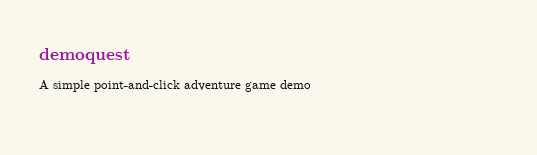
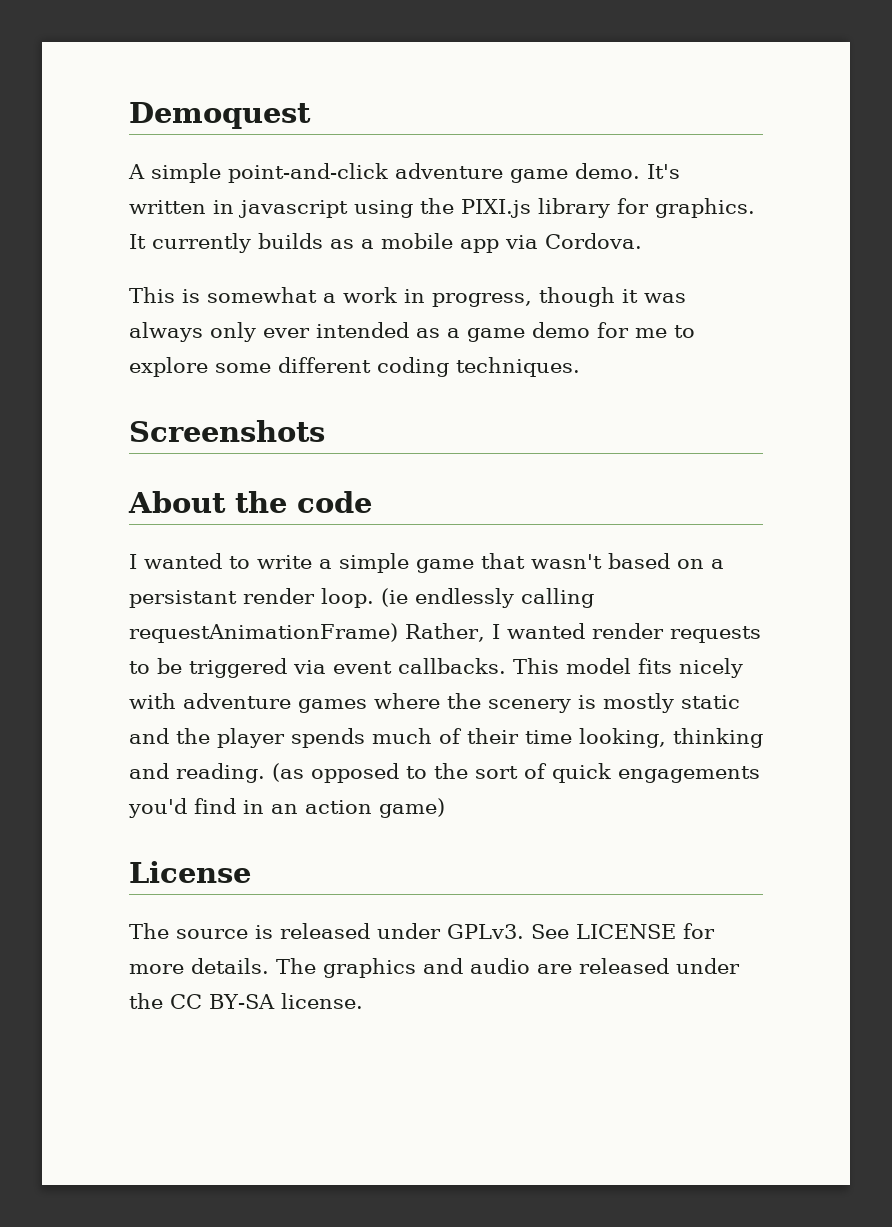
- demoquest
+ Demoquest
- A simple point-and-click adventure game demo
+ A simple point-and-click adventure game demo. It's written in javascript using the PIXI.js library for graphics. It currently builds as a mobile app via Cordova.
+ This is somewhat a work in progress, though it was always only ever intended as a game demo for me to explore some different coding techniques.
+ Screenshots
+ About the code
+ I wanted to write a simple game that wasn't based on a persistant render loop. (ie endlessly calling requestAnimationFrame) Rather, I wanted render requests to be triggered via event callbacks. This model fits nicely with adventure games where the scenery is mostly static and the player spends much of their time looking, thinking and reading. (as opposed to the sort of quick engagements you'd find in an action game)
+ License
+ The source is released under GPLv3. See LICENSE for more details. The graphics and audio are released under the CC BY-SA license.

